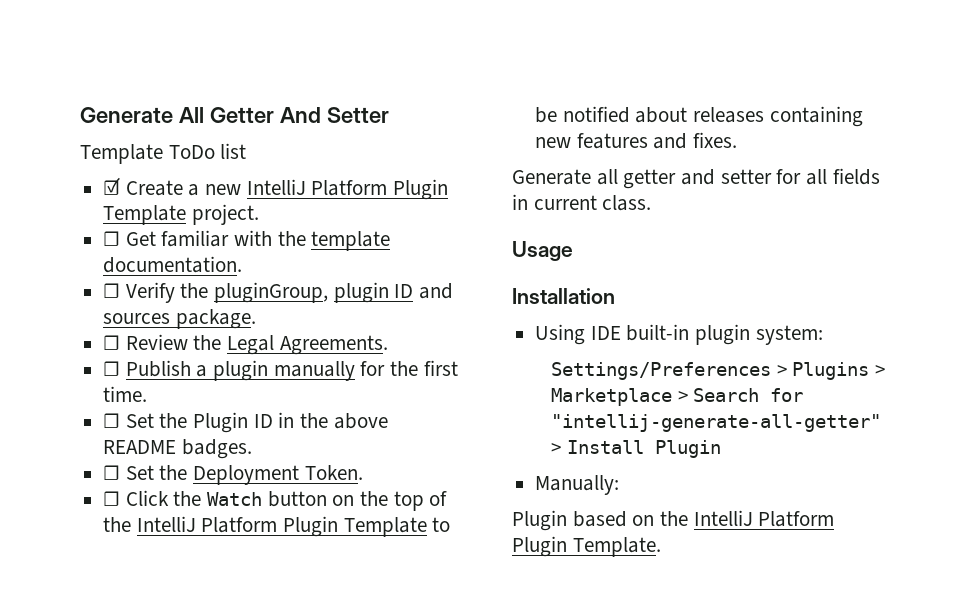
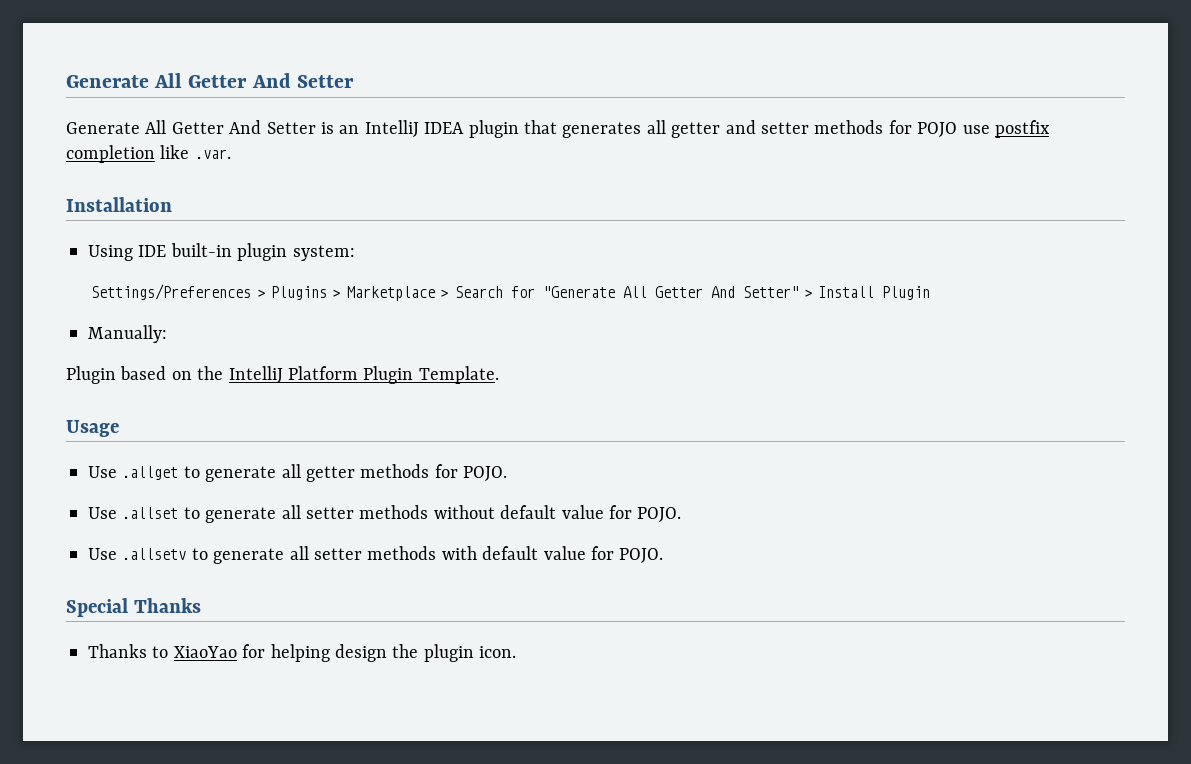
- Template ToDo list
- ☑ Create a new IntelliJ Platform Plugin Template project.
- ☐ Get familiar with the template documentation.
- ☐ Verify the pluginGroup, plugin ID and sources package.
- ☐ Review the Legal Agreements.
- ☐ Publish a plugin manually for the first time.
- ☐ Set the Plugin ID in the above README badges.
- ☐ Set the Deployment Token.
- ☐ Click the Watch button on the top of the IntelliJ Platform Plugin Template to be notified about releases containing new features and fixes.
- Generate all getter and setter for all fields in current class.
- Usage
+ Generate All Getter And Setter is an IntelliJ IDEA plugin that generates all getter and setter methods for POJO use postfix completion like .var.
- Settings/Preferences > Plugins > Marketplace > Search for "intellij-generate-all-getter" > Install Plugin
+ Settings/Preferences > Plugins > Marketplace > Search for "Generate All Getter And Setter" > Install Plugin
+ Usage
+ Use .allget to generate all getter methods for POJO.
+ Use .allset to generate all setter methods without default value for POJO.
+ Use .allsetv to generate all setter methods with default value for POJO.
+ Special Thanks
+ Thanks to XiaoYao for helping design the plugin icon.

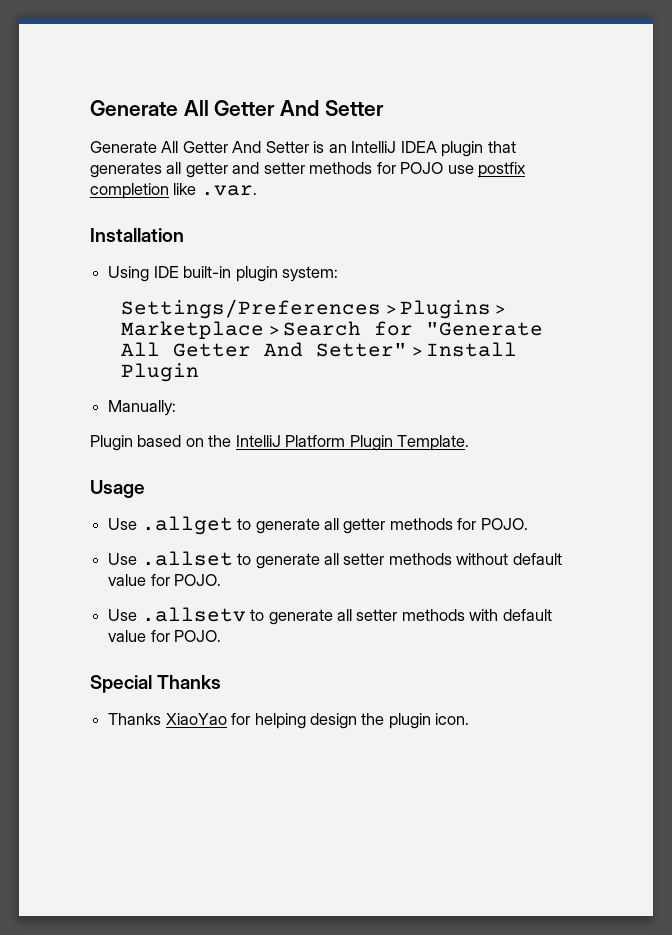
- Thanks to XiaoYao for helping design the plugin icon.
+ Thanks XiaoYao for helping design the plugin icon.

